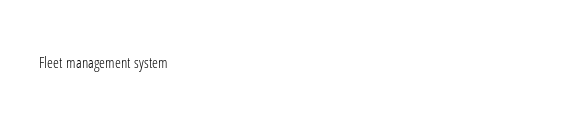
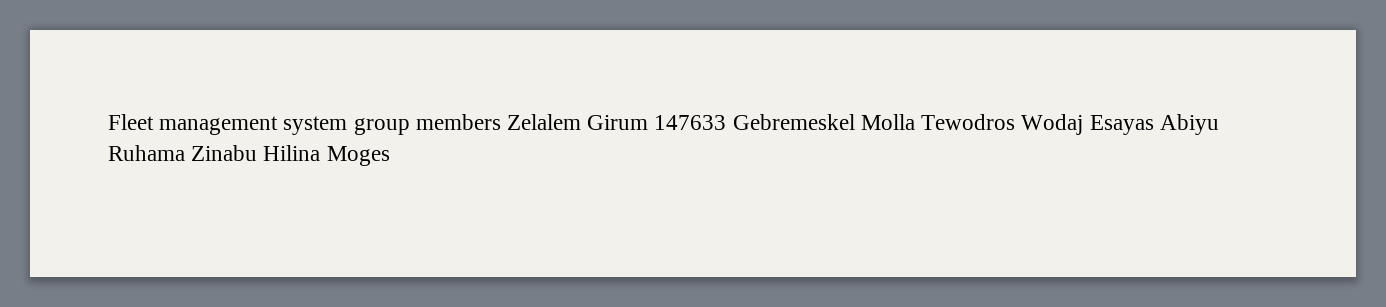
- Fleet management system
+ Fleet management system group members Zelalem Girum 147633 Gebremeskel Molla Tewodros Wodaj Esayas Abiyu Ruhama Zinabu Hilina Moges

